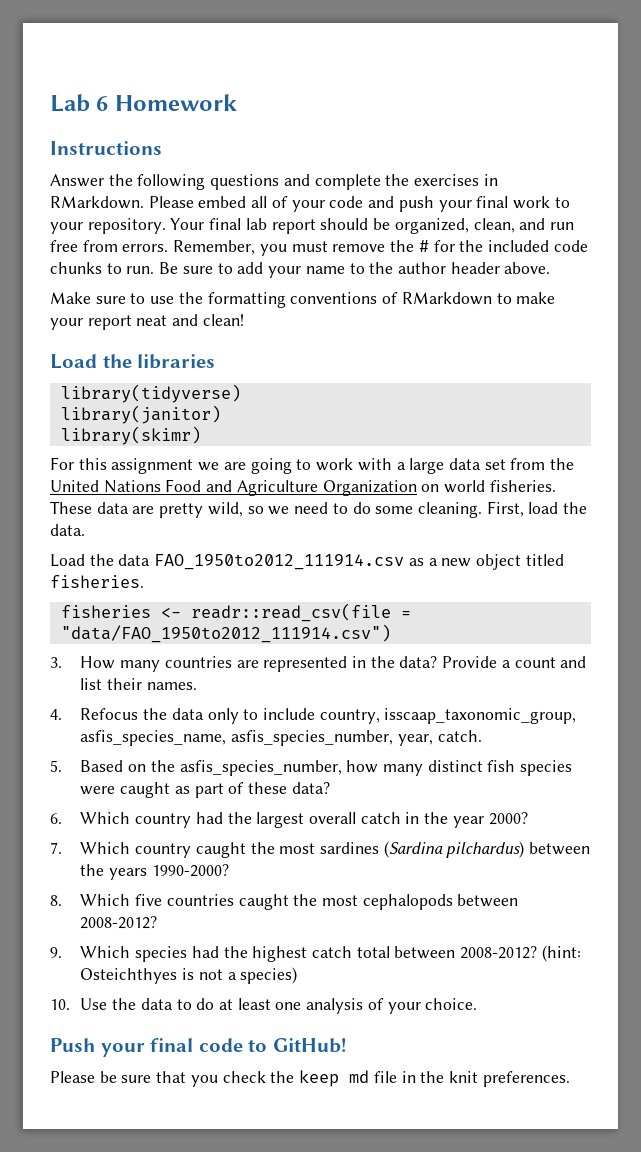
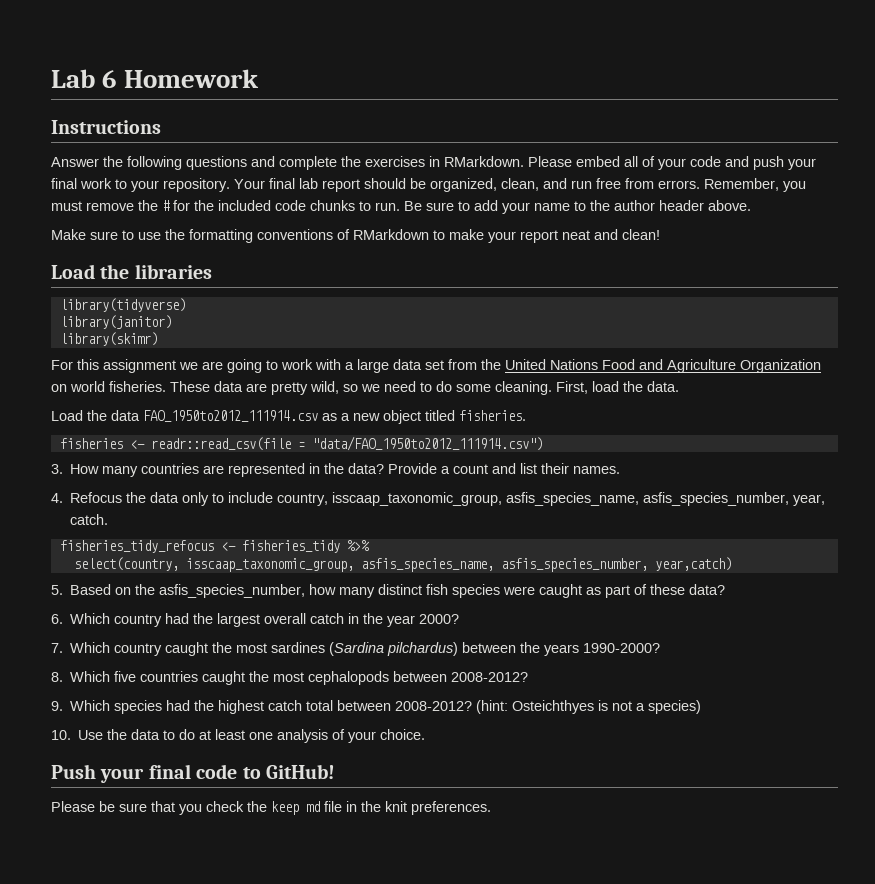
+ fisheries_tidy_refocus <- fisheries_tidy %>%
+ select(country, isscaap_taxonomic_group, asfis_species_name, asfis_species_number, year,catch)

